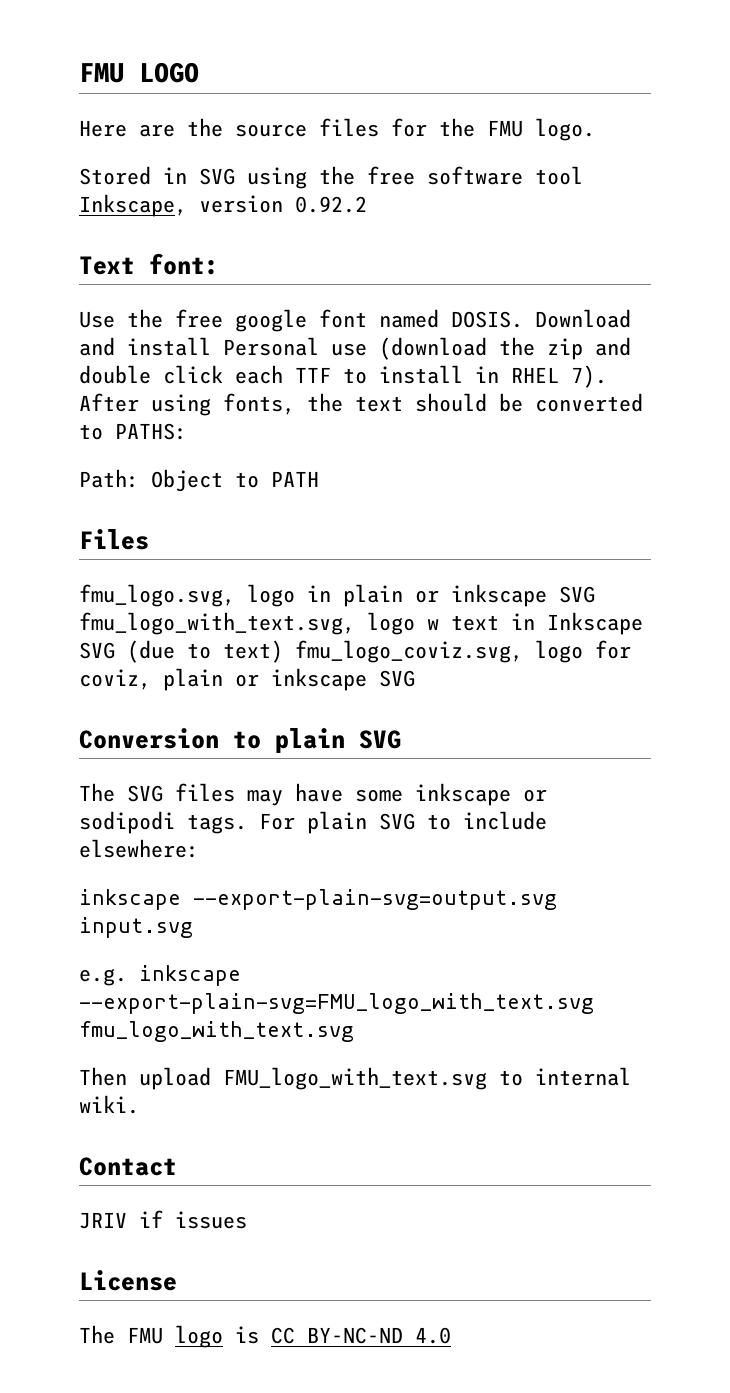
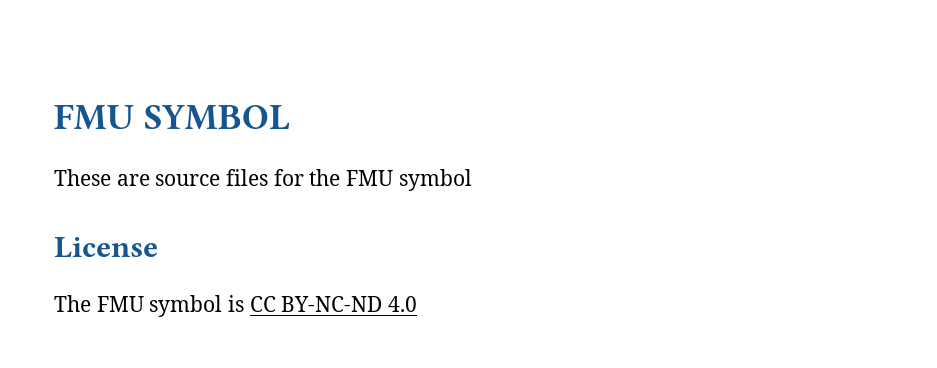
- FMU LOGO
- Here are the source files for the FMU logo.
- Stored in SVG using the free software tool Inkscape, version 0.92.2
- Text font:
- Use the free google font named DOSIS. Download and install Personal use (download the zip and double click each TTF to install in RHEL 7). After using fonts, the text should be converted to PATHS:
- Path: Object to PATH
- Files
- fmu_logo.svg, logo in plain or inkscape SVG fmu_logo_with_text.svg, logo w text in Inkscape SVG (due to text) fmu_logo_coviz.svg, logo for coviz, plain or inkscape SVG
- Conversion to plain SVG
- The SVG files may have some inkscape or sodipodi tags. For plain SVG to include elsewhere:
- inkscape --export-plain-svg=output.svg input.svg
- e.g. inkscape --export-plain-svg=FMU_logo_with_text.svg fmu_logo_with_text.svg
- Then upload FMU_logo_with_text.svg to internal wiki.
- Contact
- JRIV if issues
+ FMU SYMBOL
+ These are source files for the FMU symbol
- The FMU logo is CC BY-NC-ND 4.0
+ The FMU symbol is CC BY-NC-ND 4.0

